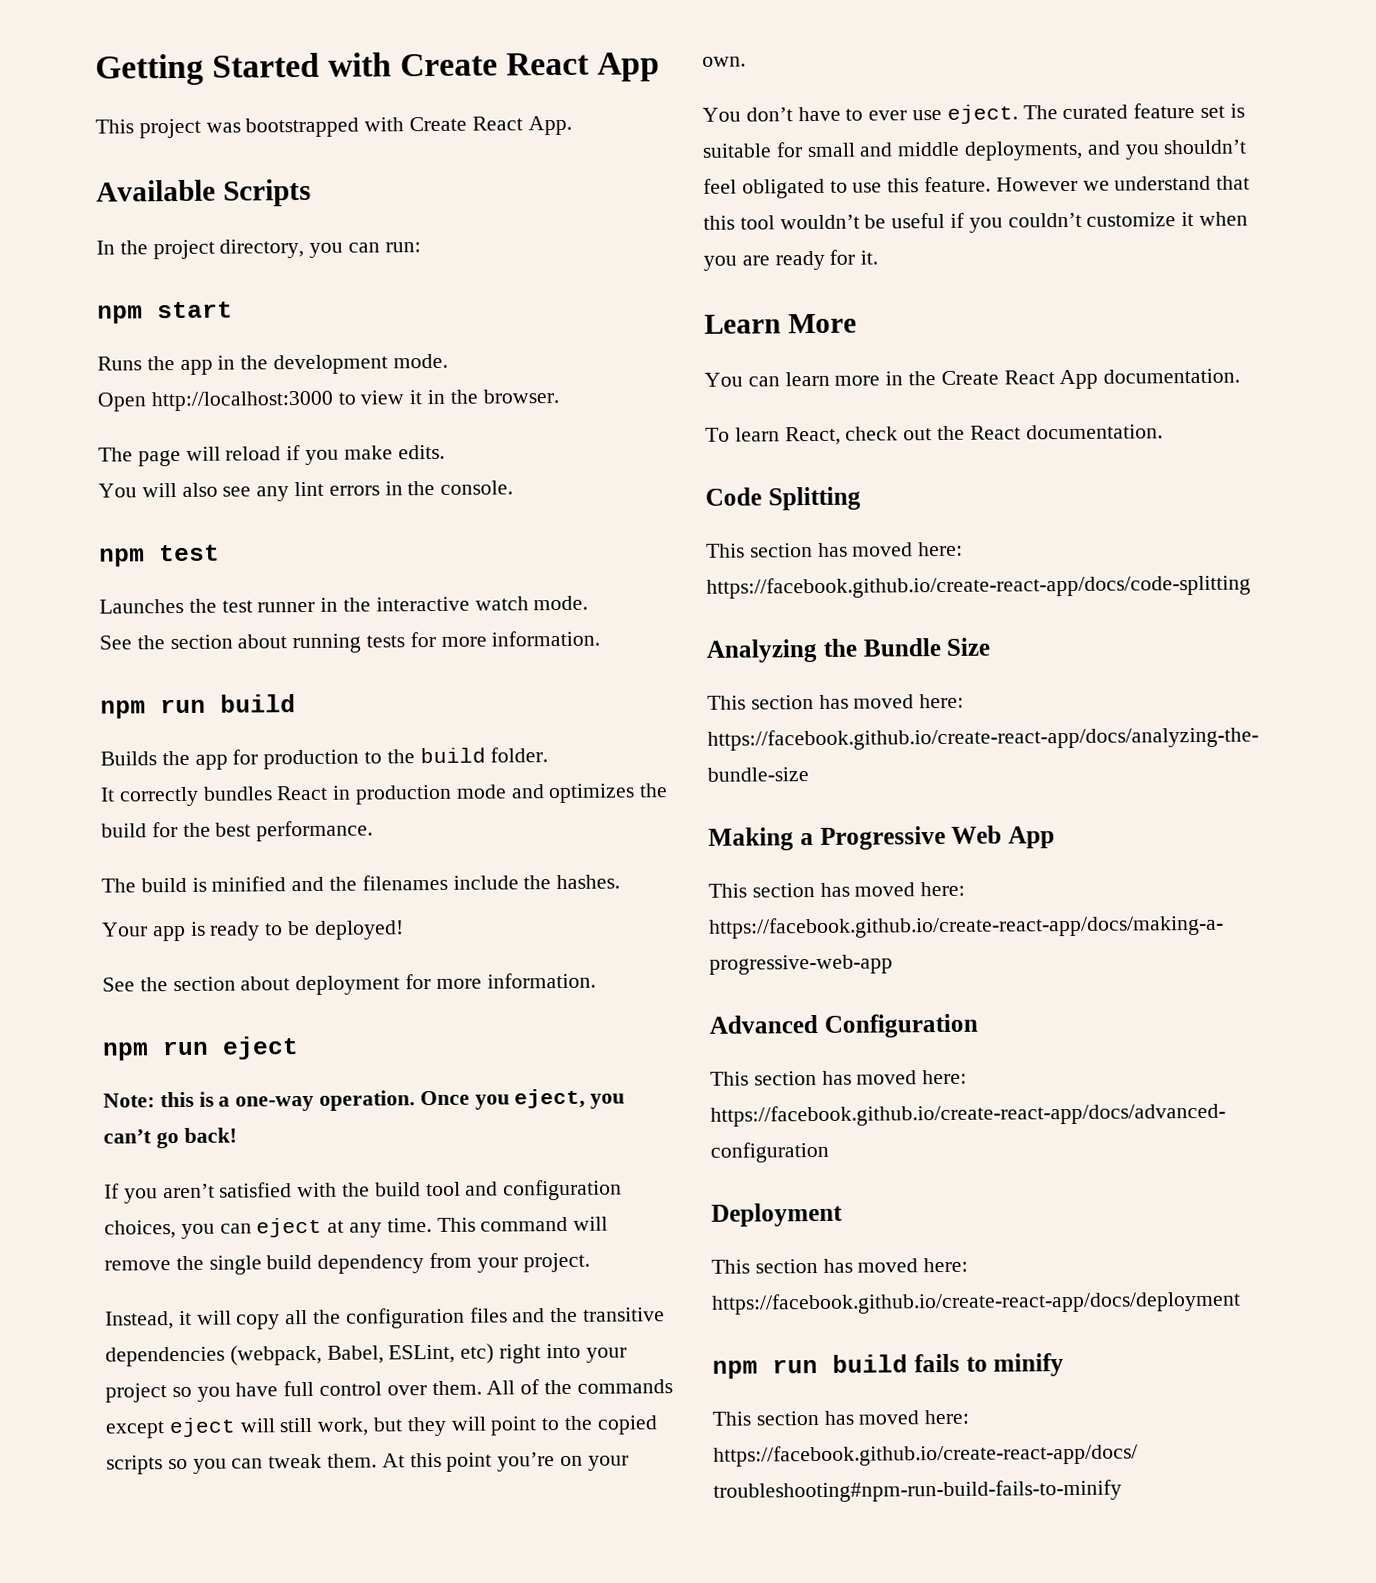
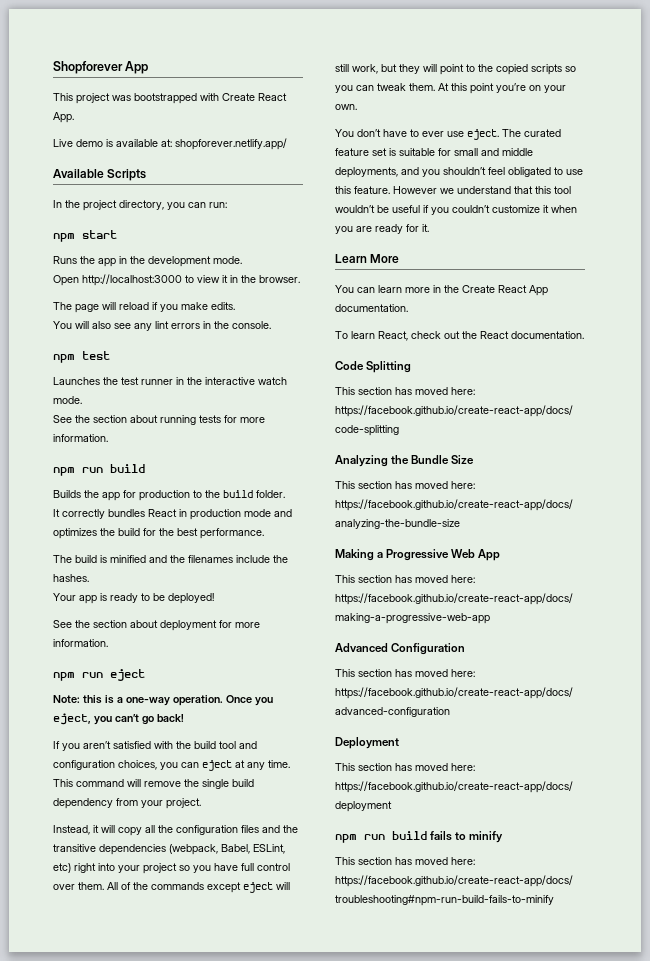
- Getting Started with Create React App
+ Shopforever App
+ Live demo is available at: shopforever.netlify.app/

